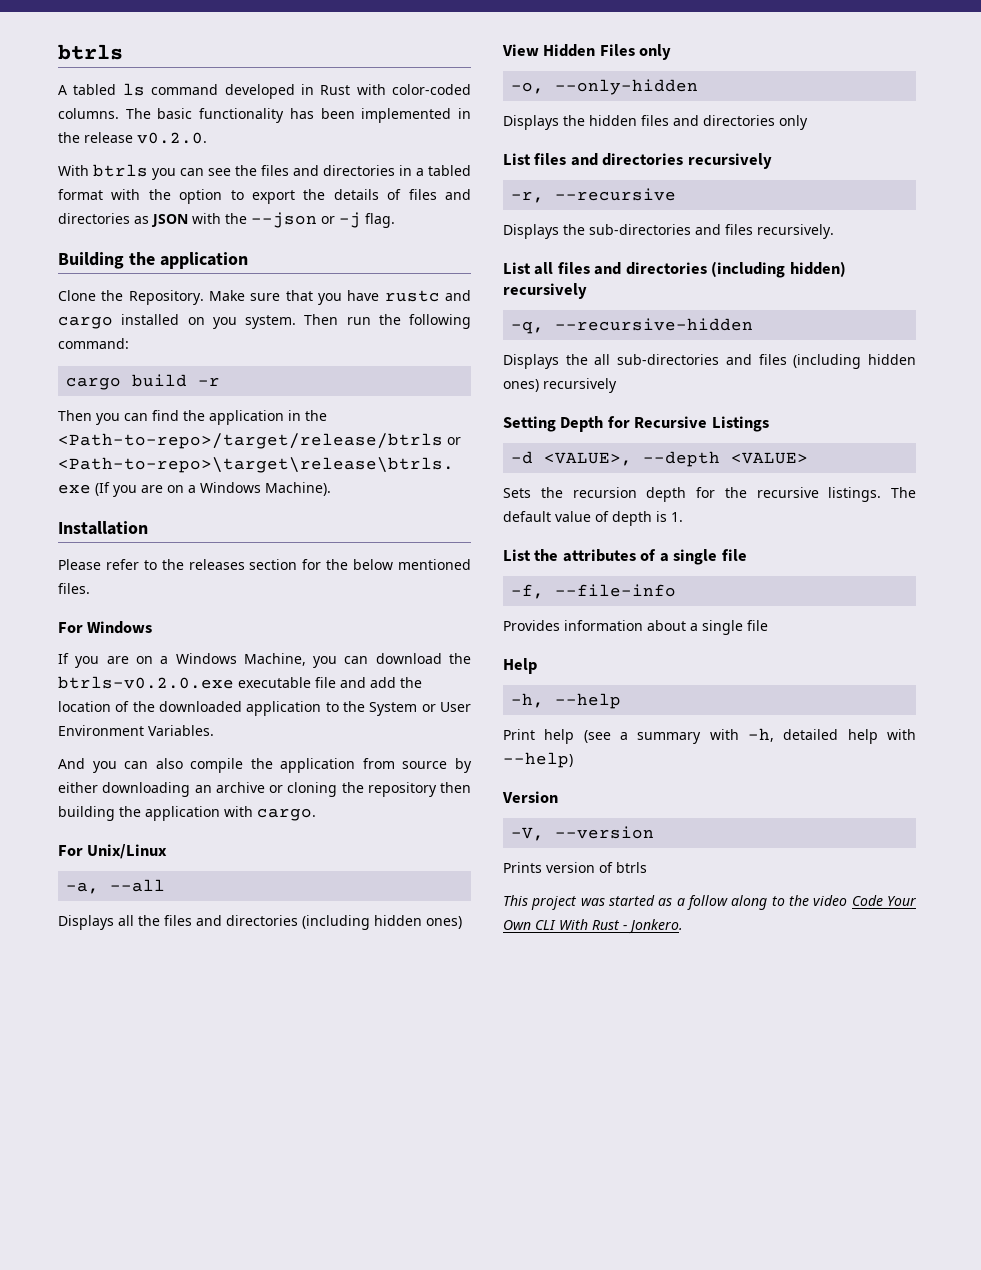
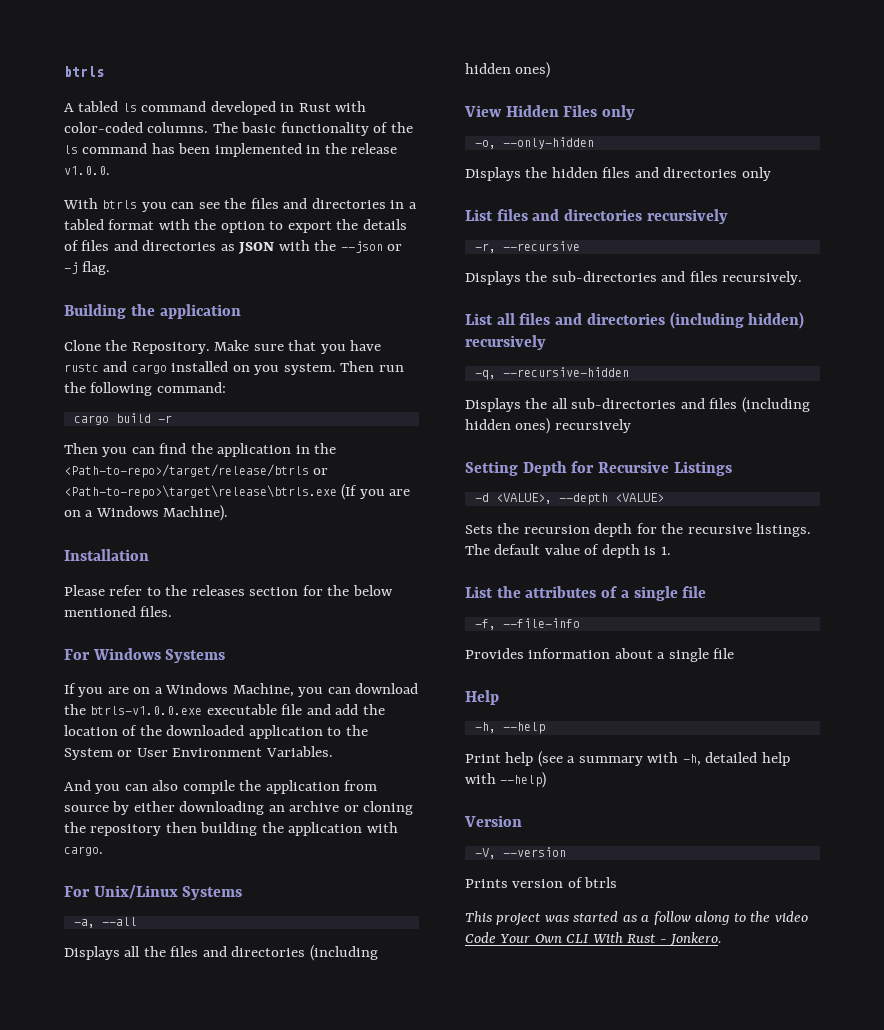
- The basic functionality has been implemented in the release v0.2.0.
+ The basic functionality of the ls command has been implemented in the release v1.0.0.
- For Windows
+ For Windows Systems
- If you are on a Windows Machine, you can download the btrls-v0.2.0.exe executable file and add the location of the downloaded application to the System or User Environment Variables.
+ If you are on a Windows Machine, you can download the btrls-v1.0.0.exe executable file and add the location of the downloaded application to the System or User Environment Variables.
- For Unix/Linux
+ For Unix/Linux Systems

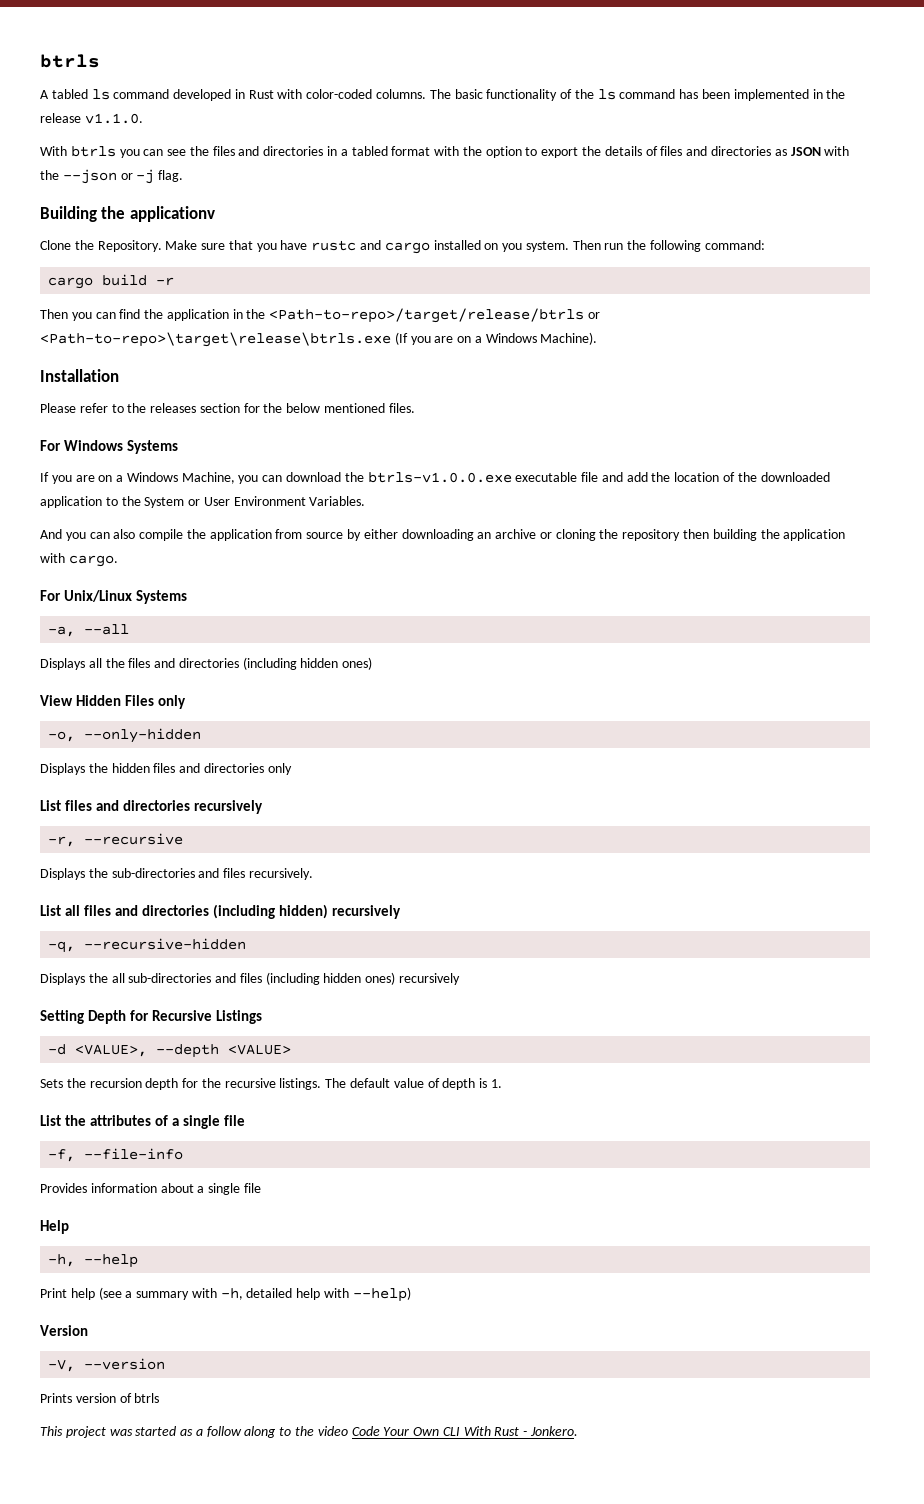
- The basic functionality of the ls command has been implemented in the release v1.0.0.
+ The basic functionality of the ls command has been implemented in the release v1.1.0.
- Building the application
+ Building the applicationv

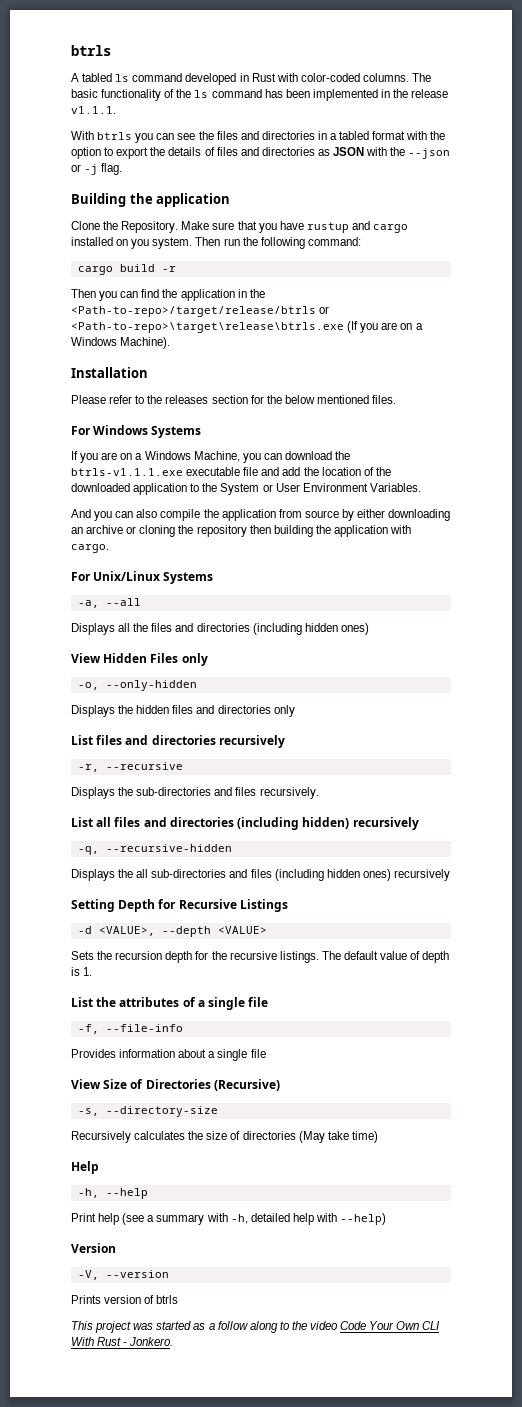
- The basic functionality of the ls command has been implemented in the release v1.1.0.
+ The basic functionality of the ls command has been implemented in the release v1.1.1.
- Building the applicationv
+ Building the application
- Make sure that you have rustc and cargo installed on you system.
+ Make sure that you have rustup and cargo installed on you system.
- If you are on a Windows Machine, you can download the btrls-v1.0.0.exe executable file and add the location of the downloaded application to the System or User Environment Variables.
+ If you are on a Windows Machine, you can download the btrls-v1.1.1.exe executable file and add the location of the downloaded application to the System or User Environment Variables.
+ View Size of Directories (Recursive)
+ -s, --directory-size
+ Recursively calculates the size of directories (May take time)

